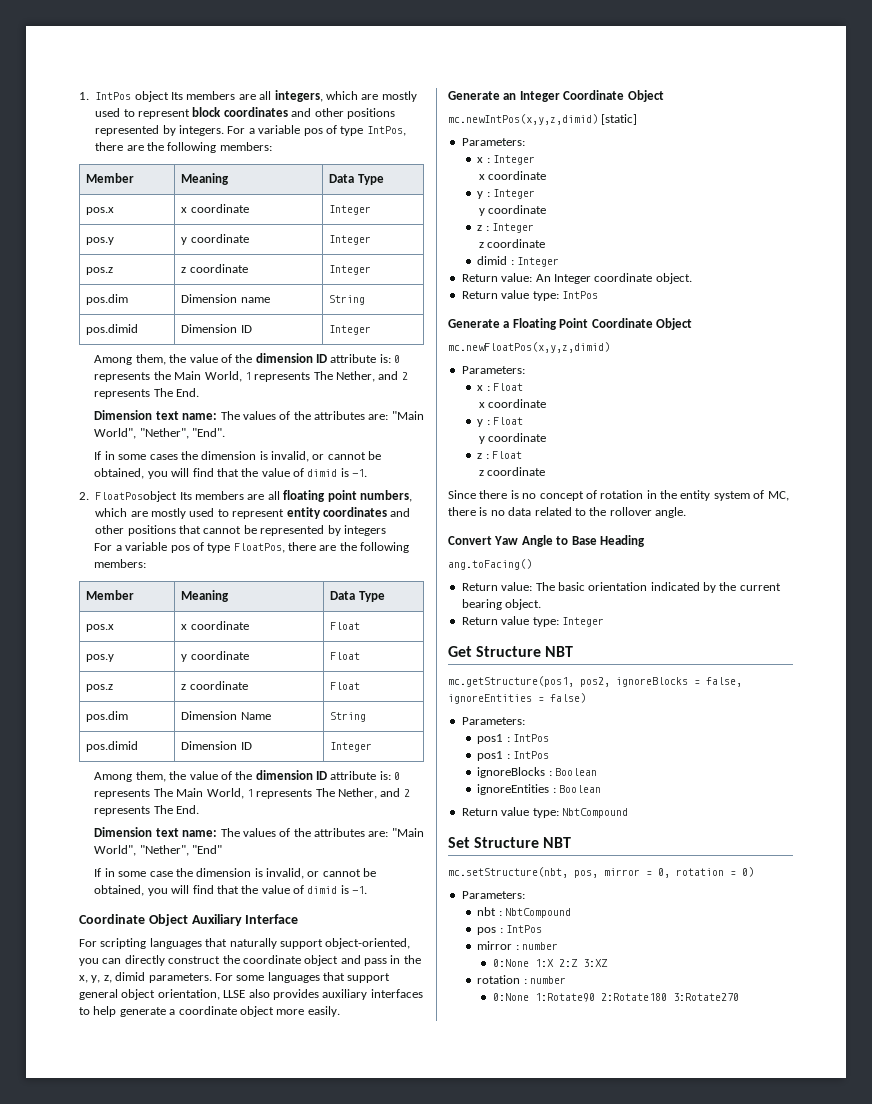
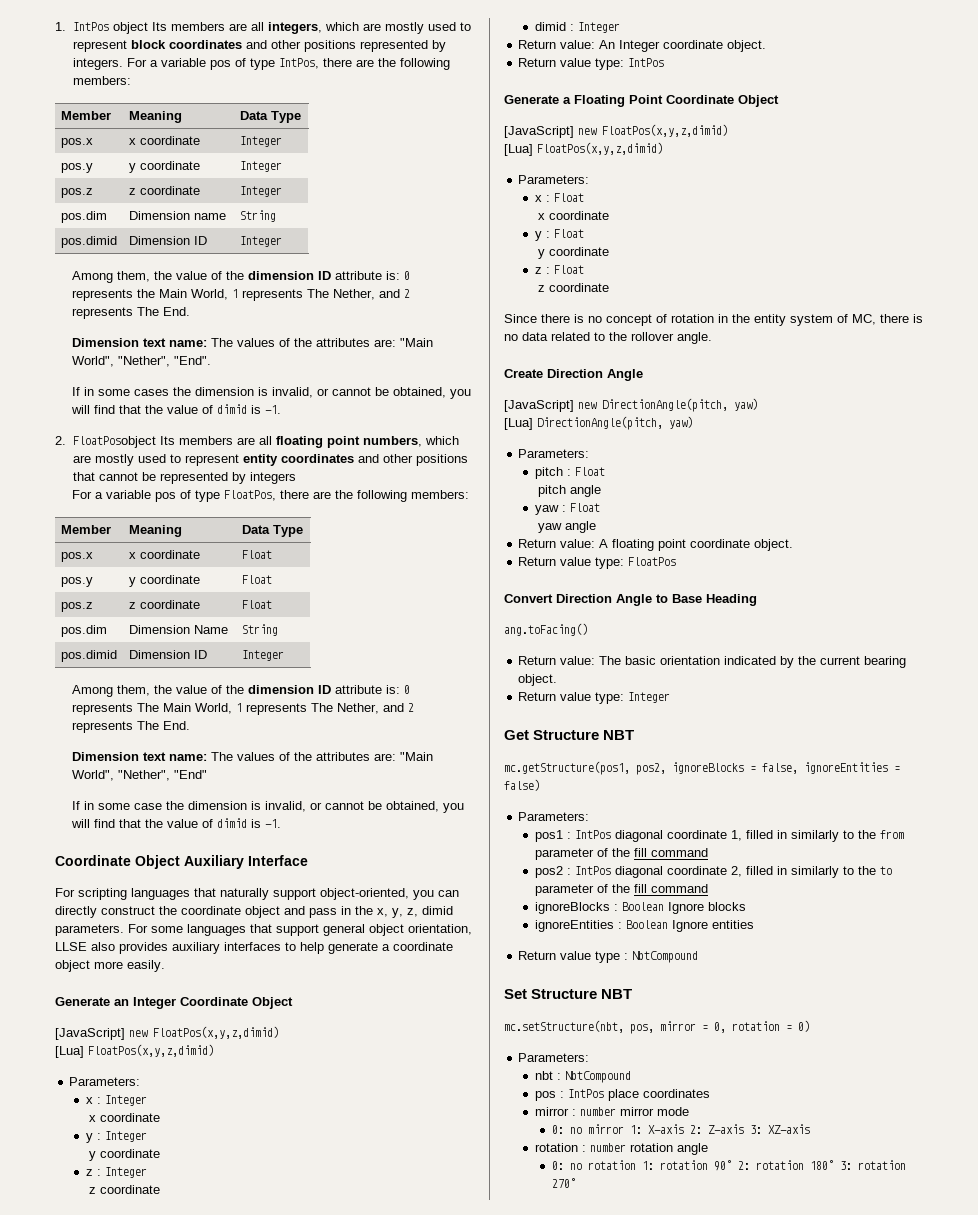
  Generate an Integer Coordinate Object
- mc.newIntPos(x,y,z,dimid) [static]
+ [JavaScript] new FloatPos(x,y,z,dimid)
+ [Lua] FloatPos(x,y,z,dimid)
  Generate a Floating Point Coordinate Object
- mc.newFloatPos(x,y,z,dimid)
+ [JavaScript] new FloatPos(x,y,z,dimid)
+ [Lua] FloatPos(x,y,z,dimid)
+ Create Direction Angle
+ [JavaScript] new DirectionAngle(pitch, yaw)
+ [Lua] DirectionAngle(pitch, yaw)
+ Parameters:
+ pitch : Float
+ pitch angle
+ yaw : Float
+ yaw angle
+ Return value: A floating point coordinate object.
+ Return value type: FloatPos
- Convert Yaw Angle to Base Heading
+ Convert Direction Angle to Base Heading
  mc.getStructure(pos1, pos2, ignoreBlocks = false, ignoreEntities = false)
  Parameters:
- pos1 : IntPos
- pos1 : IntPos
+ pos1 : IntPos diagonal coordinate 1, filled in similarly to the from parameter of the fill command
+ pos2 : IntPos diagonal coordinate 2, filled in similarly to the to parameter of the fill command
- ignoreBlocks : Boolean
+ ignoreBlocks : Boolean Ignore blocks
- ignoreEntities : Boolean
- Return value type: NbtCompound
+ ignoreEntities : Boolean Ignore entities
+ Return value type : NbtCompound
- pos : IntPos
+ pos : IntPos place coordinates
- mirror : number
- 0:None 1:X 2:Z 3:XZ
- rotation : number
- 0:None 1:Rotate90 2:Rotate180 3:Rotate270
+ mirror : number mirror mode
+ 0: no mirror 1: X-axis 2: Z-axis 3: XZ-axis
+ rotation : number rotation angle
+ 0: no rotation 1: rotation 90° 2: rotation 180° 3: rotation 270°

